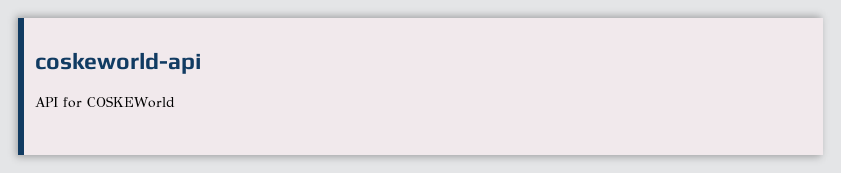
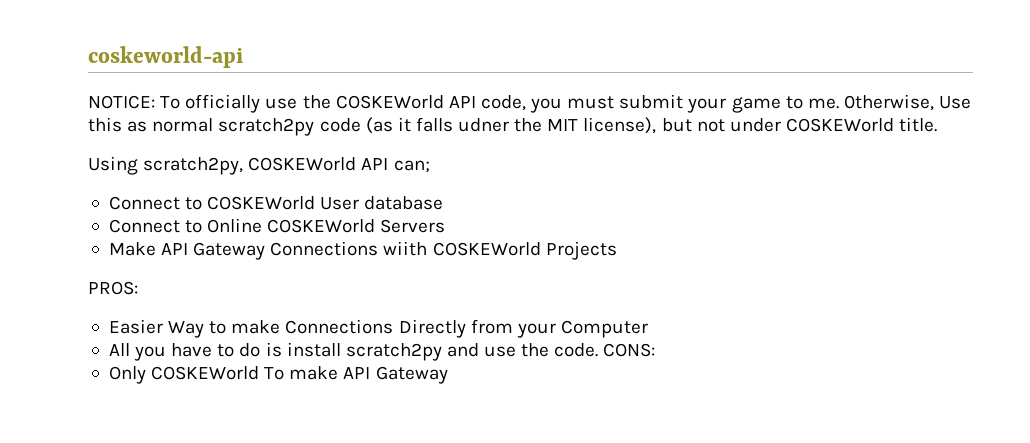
- API for COSKEWorld
+ NOTICE: To officially use the COSKEWorld API code, you must submit your game to me. 0therwise, Use this as normal scratch2py code (as it falls udner the MIT license), but not under COSKEWorld title.
+ Using scratch2py, COSKEWorld API can;
+ Connect to COSKEWorld User database
+ Connect to Online COSKEWorld Servers
+ Make API Gateway Connections wiith COSKEWorld Projects
+ PROS:
+ Easier Way to make Connections Directly from your Computer
+ All you have to do is install scratch2py and use the code. CONS:
+ Only COSKEWorld To make API Gateway

